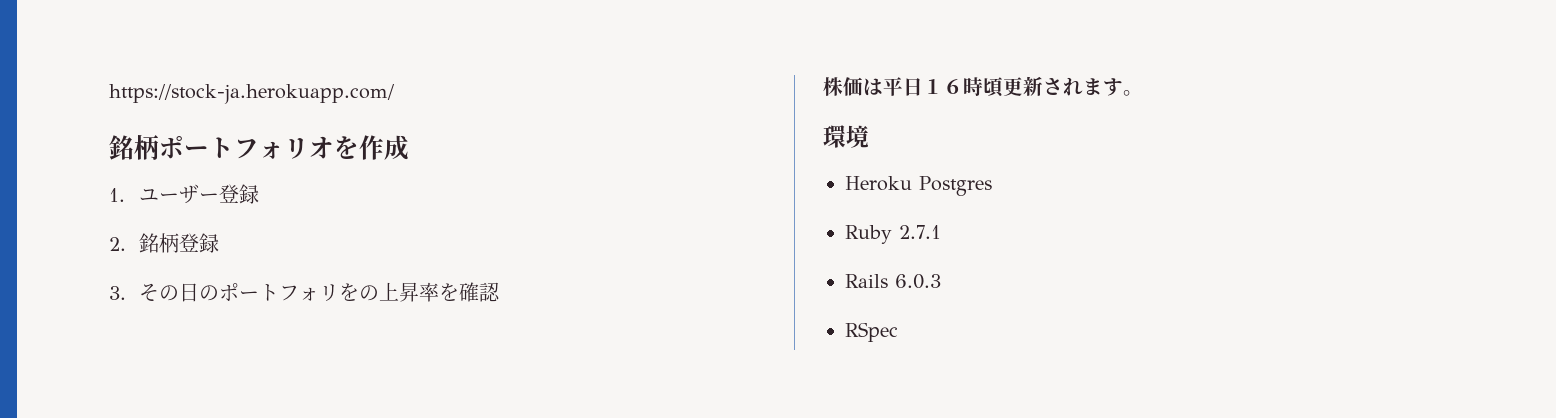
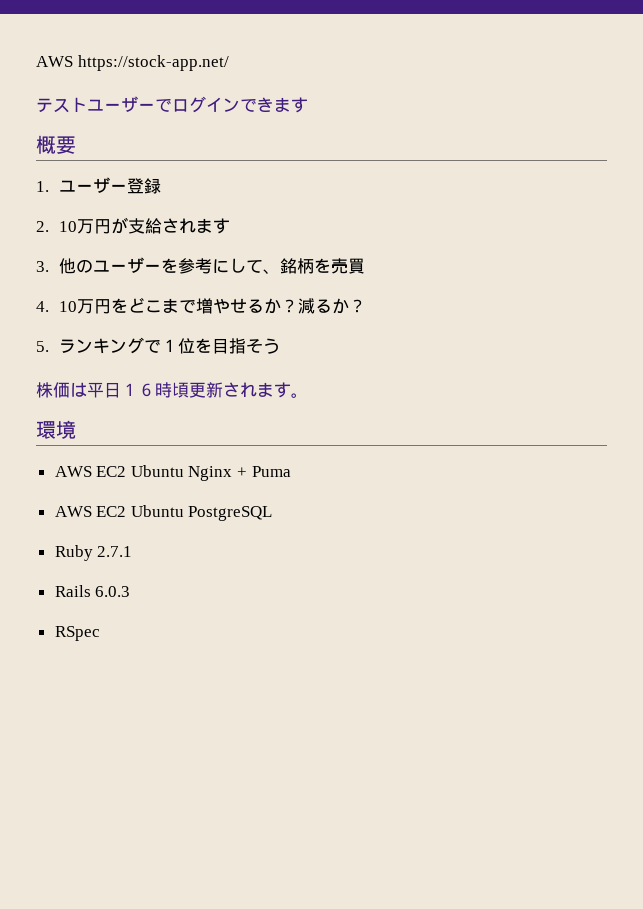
- https://stock-ja.herokuapp.com/
- 銘柄ポートフォリオを作成
+ AWS https://stock-app.net/
+ テストユーザーでログインできます
+ 概要
- 2.銘柄登録
- 3.その日のポートフォリをの上昇率を確認
+ 2. 10万円が支給されます
+ 3.他のユーザーを参考にして、銘柄を売買
+ 4. 10万円をどこまで増やせるか？減るか？
+ 5.ランキングで１位を目指そう
- Heroku Postgres
+ AWS EC2 Ubuntu Nginx + Puma
+ AWS EC2 Ubuntu PostgreSQL

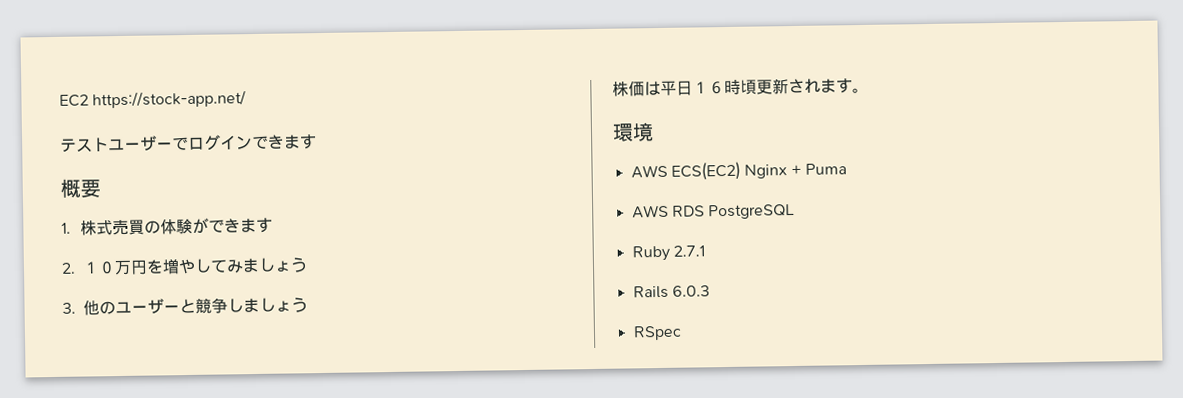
- AWS https://stock-app.net/
+ EC2 https://stock-app.net/
- 1.ユーザー登録
- 2. 10万円が支給されます
- 3.他のユーザーを参考にして、銘柄を売買
- 4. 10万円をどこまで増やせるか？減るか？
- 5.ランキングで１位を目指そう
+ 1.株式売買の体験ができます
+ 2.１０万円を増やしてみましょう
+ 3.他のユーザーと競争しましょう
- AWS EC2 Ubuntu Nginx + Puma
+ AWS ECS(EC2) Nginx + Puma
- AWS EC2 Ubuntu PostgreSQL
+ AWS RDS PostgreSQL

